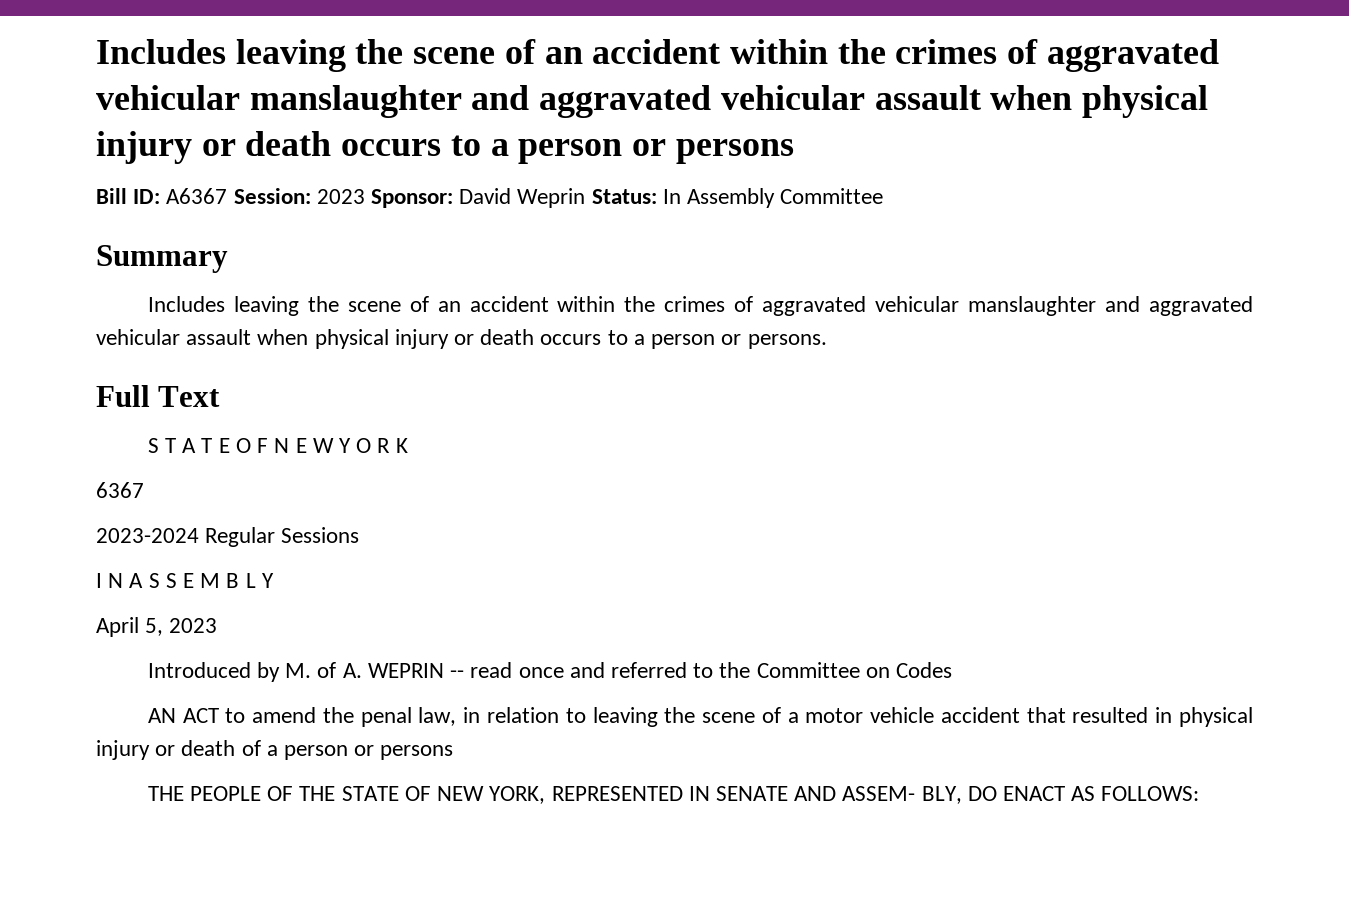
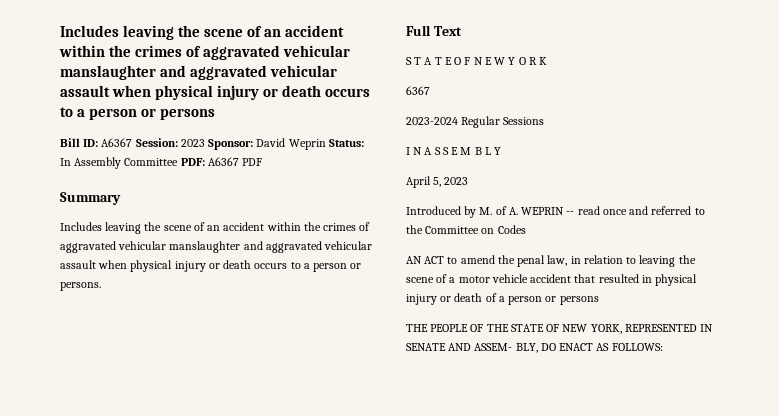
- Bill ID: A6367 Session: 2023 Sponsor: David Weprin Status: In Assembly Committee
+ Bill ID: A6367 Session: 2023 Sponsor: David Weprin Status: In Assembly Committee PDF: A6367 PDF

